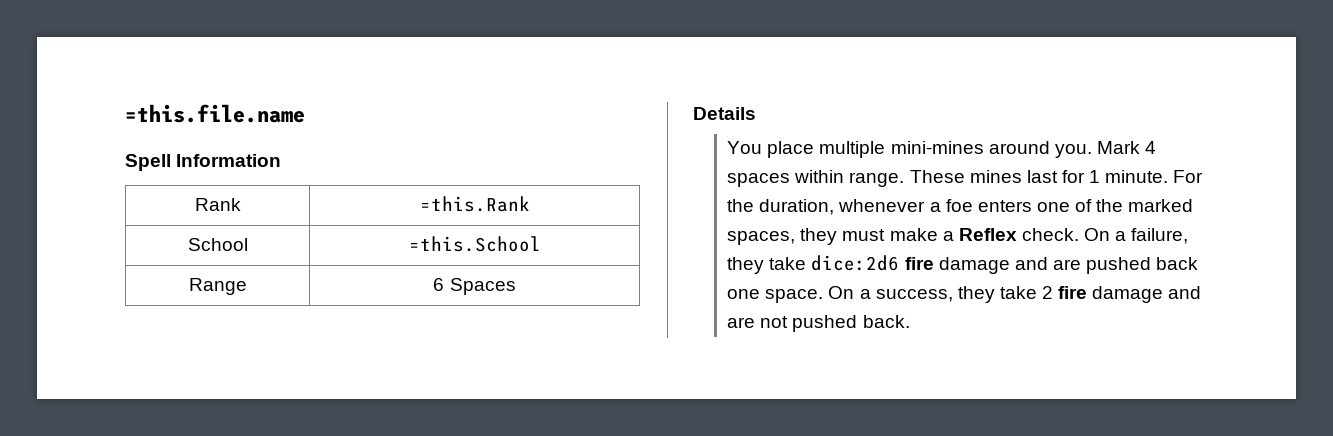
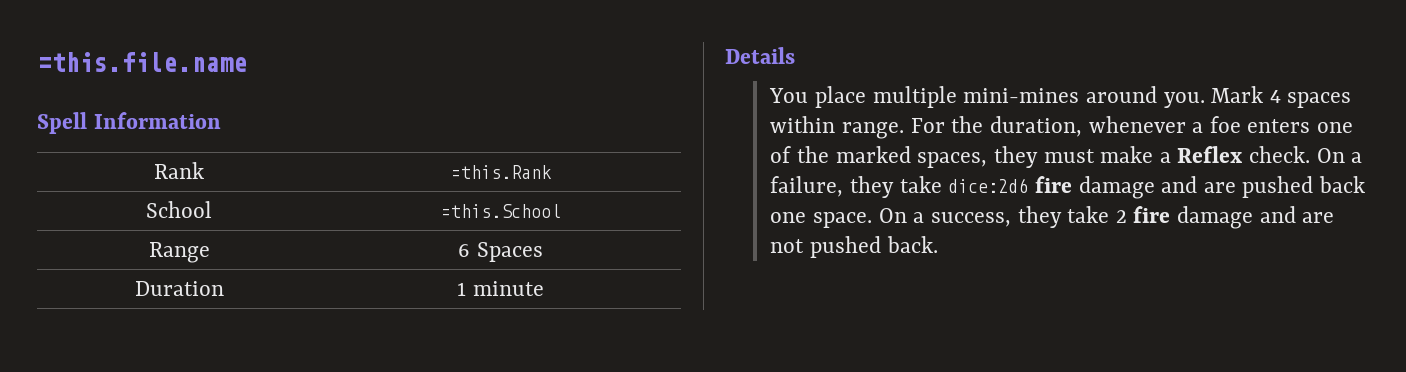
+ Duration | 1 minute
- These mines last for 1 minute.

